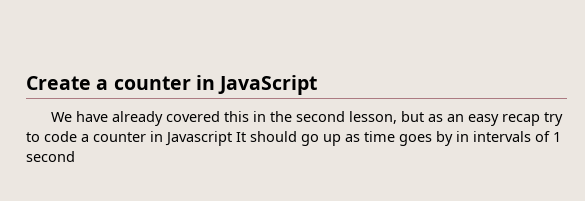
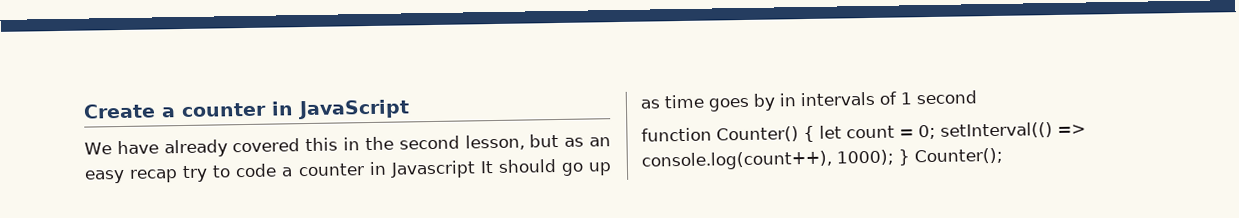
+ function Counter() { let count = 0; setInterval(() => console.log(count++), 1000); } Counter();

